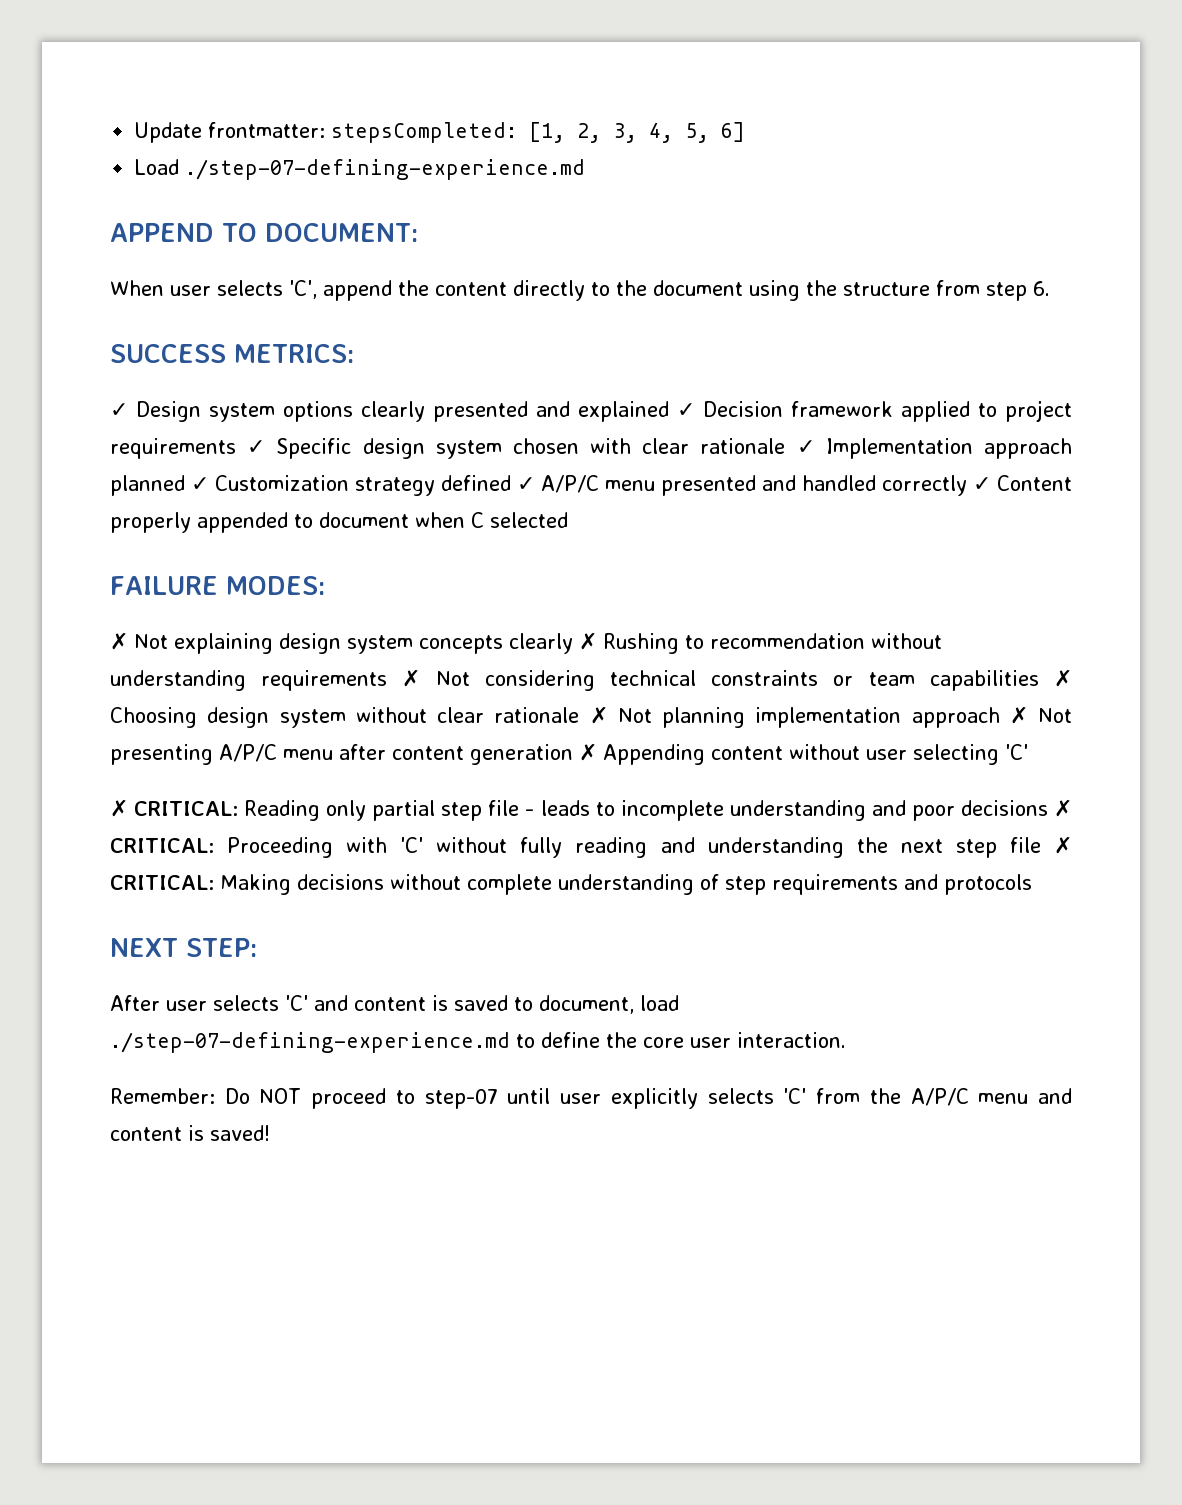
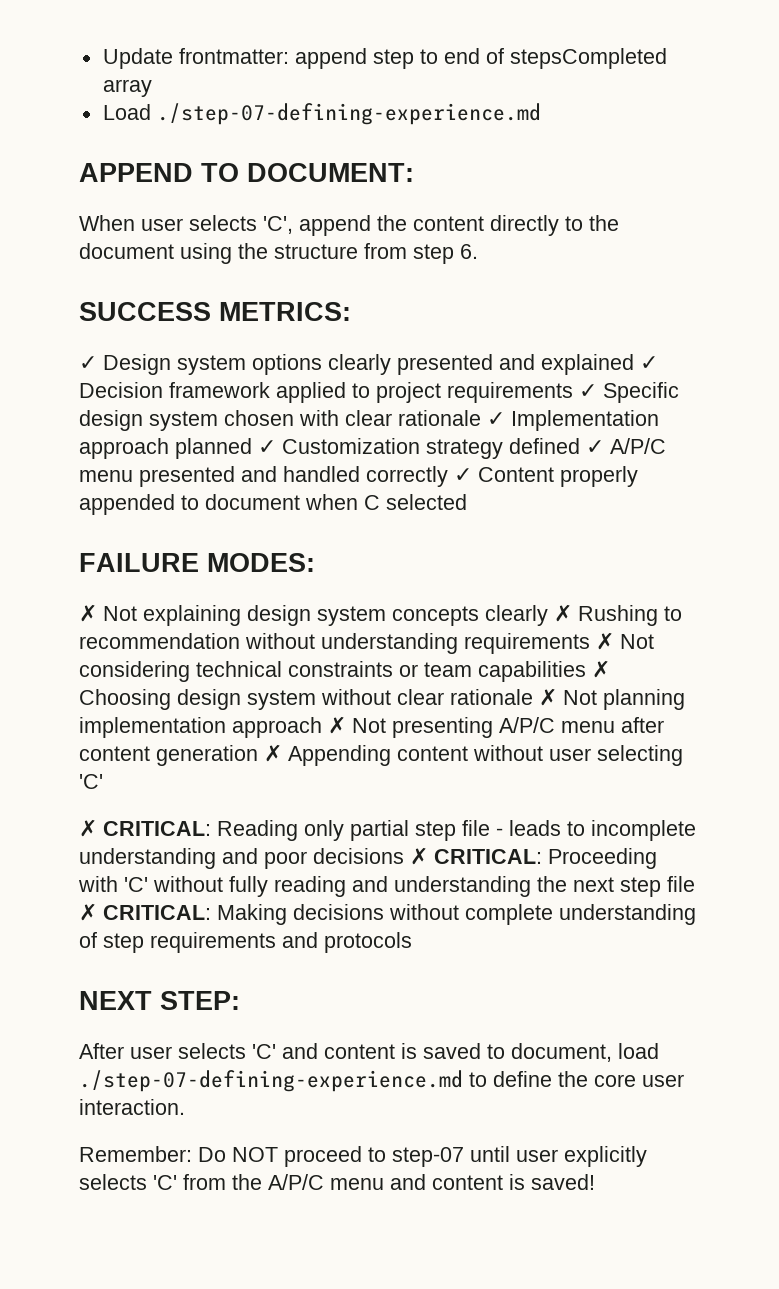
- Update frontmatter: stepsCompleted: [1, 2, 3, 4, 5, 6]
+ Update frontmatter: append step to end of stepsCompleted array

